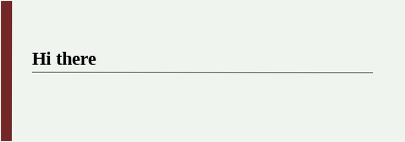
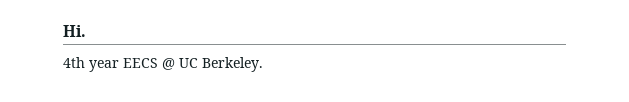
- Hi there
+ Hi.
+ 4th year EECS @ UC Berkeley.

